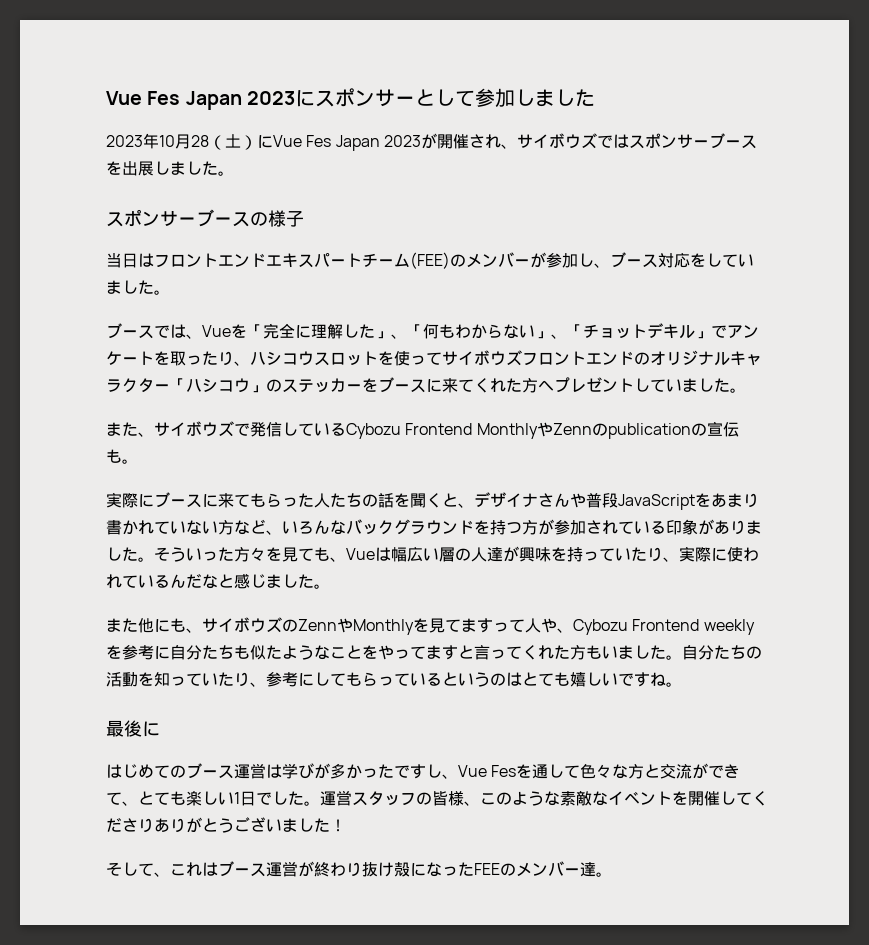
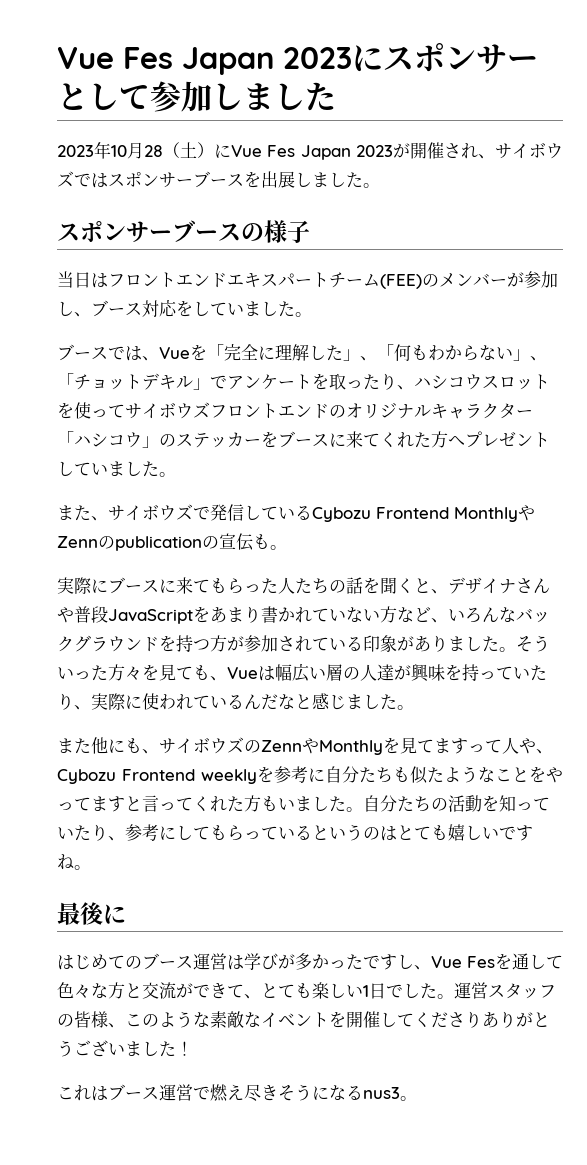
- そして、これはブース運営が終わり抜け殻になったFEEのメンバー達。
+ これはブース運営で燃え尽きそうになるnus3。

